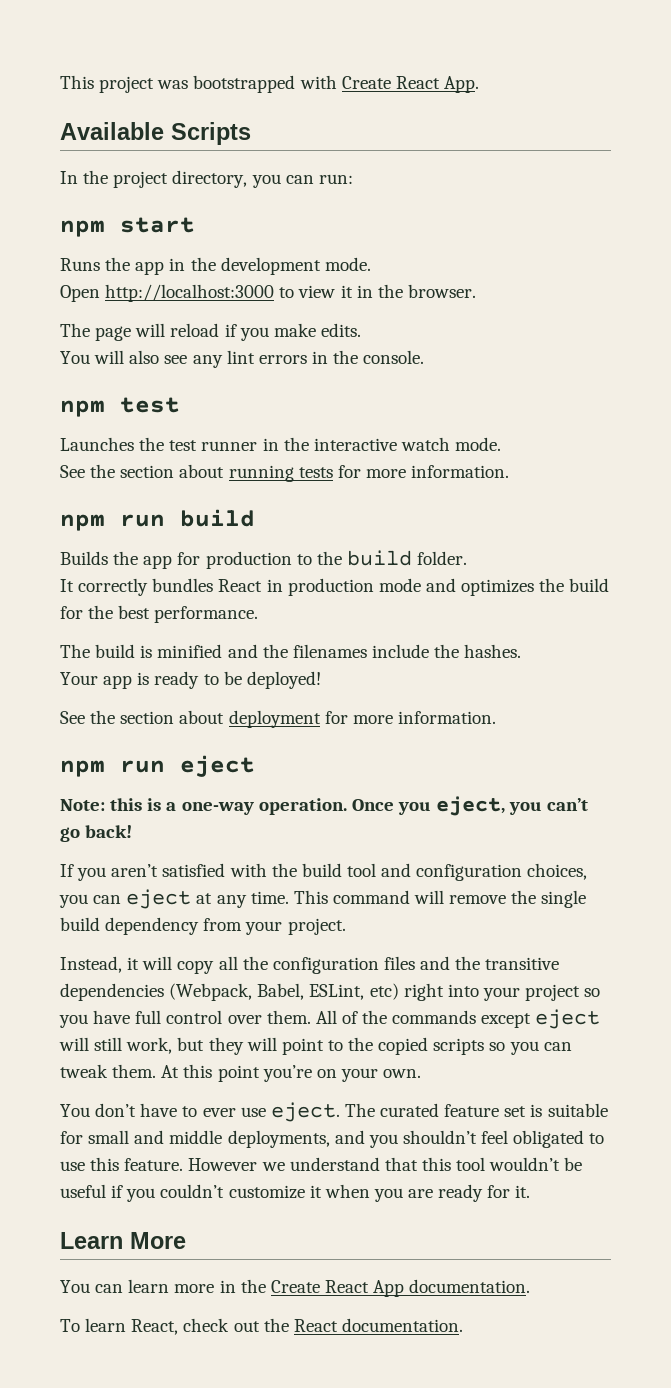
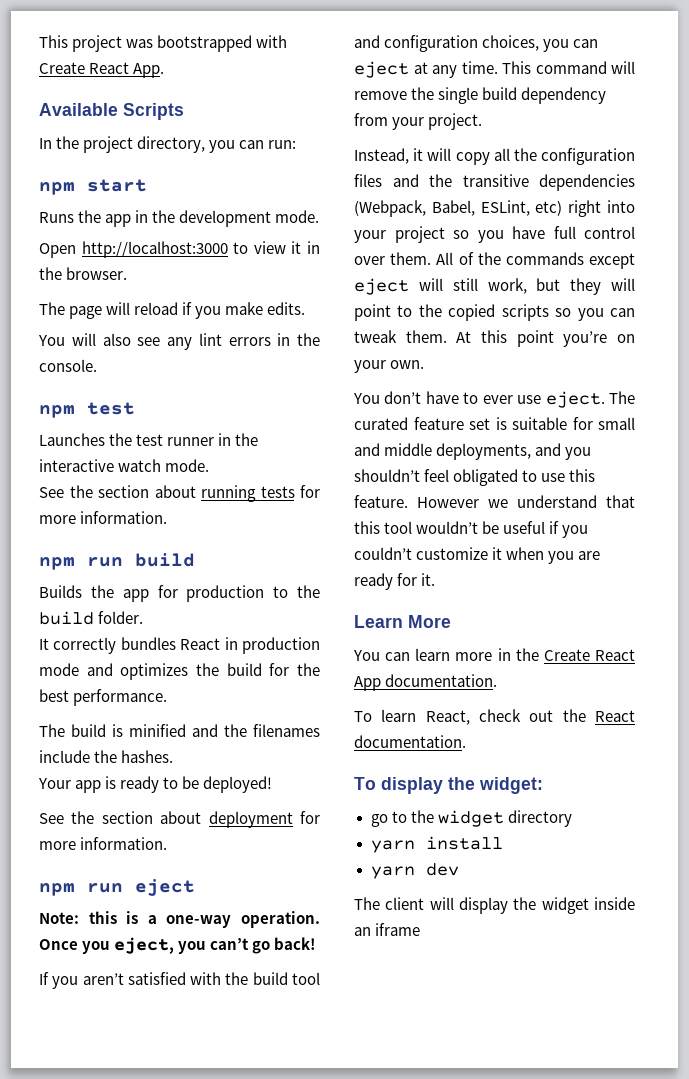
+ To display the widget:
+ go to the widget directory
+ yarn install
+ yarn dev
+ The client will display the widget inside an iframe

